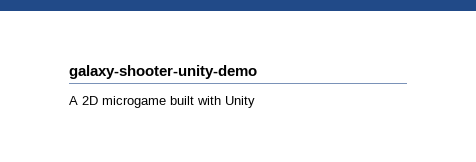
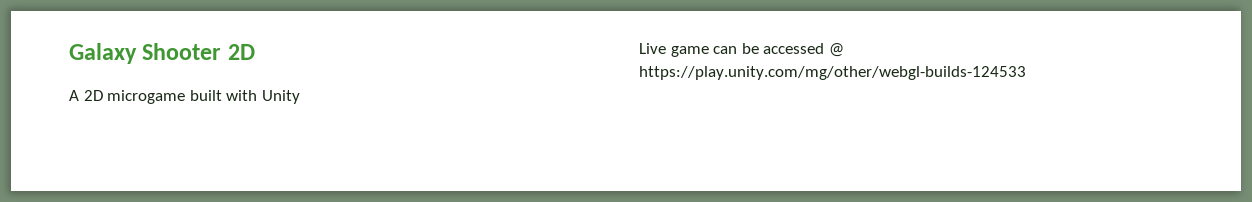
- galaxy-shooter-unity-demo
+ Galaxy Shooter 2D
+ Live game can be accessed @ https://play.unity.com/mg/other/webgl-builds-124533

